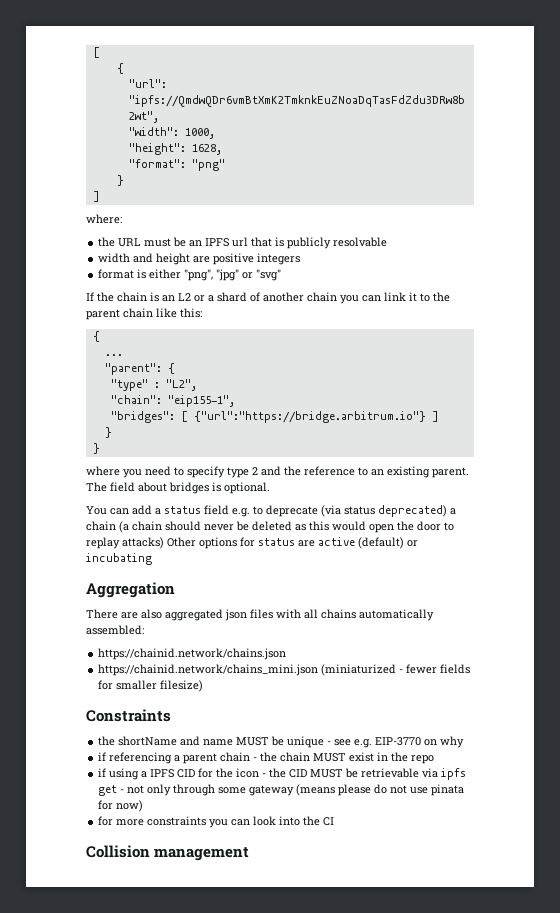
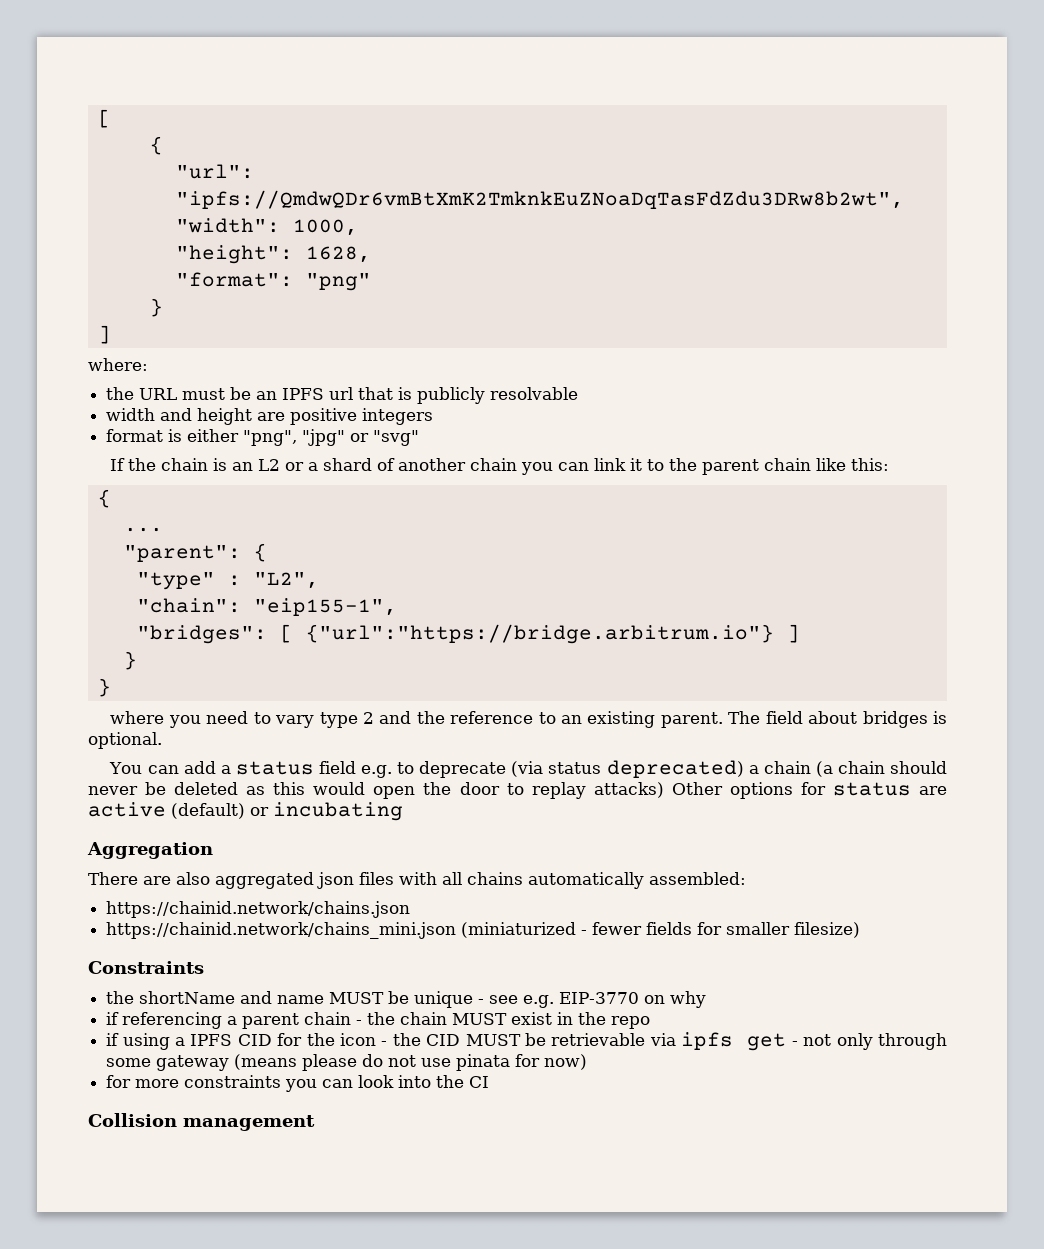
- where you need to specify type 2 and the reference to an existing parent.
+ where you need to vary type 2 and the reference to an existing parent.

